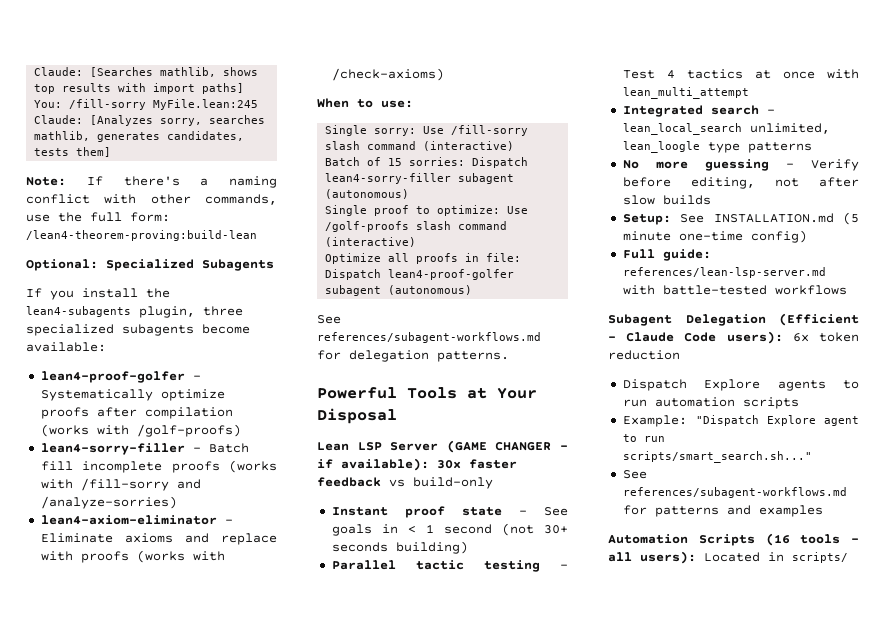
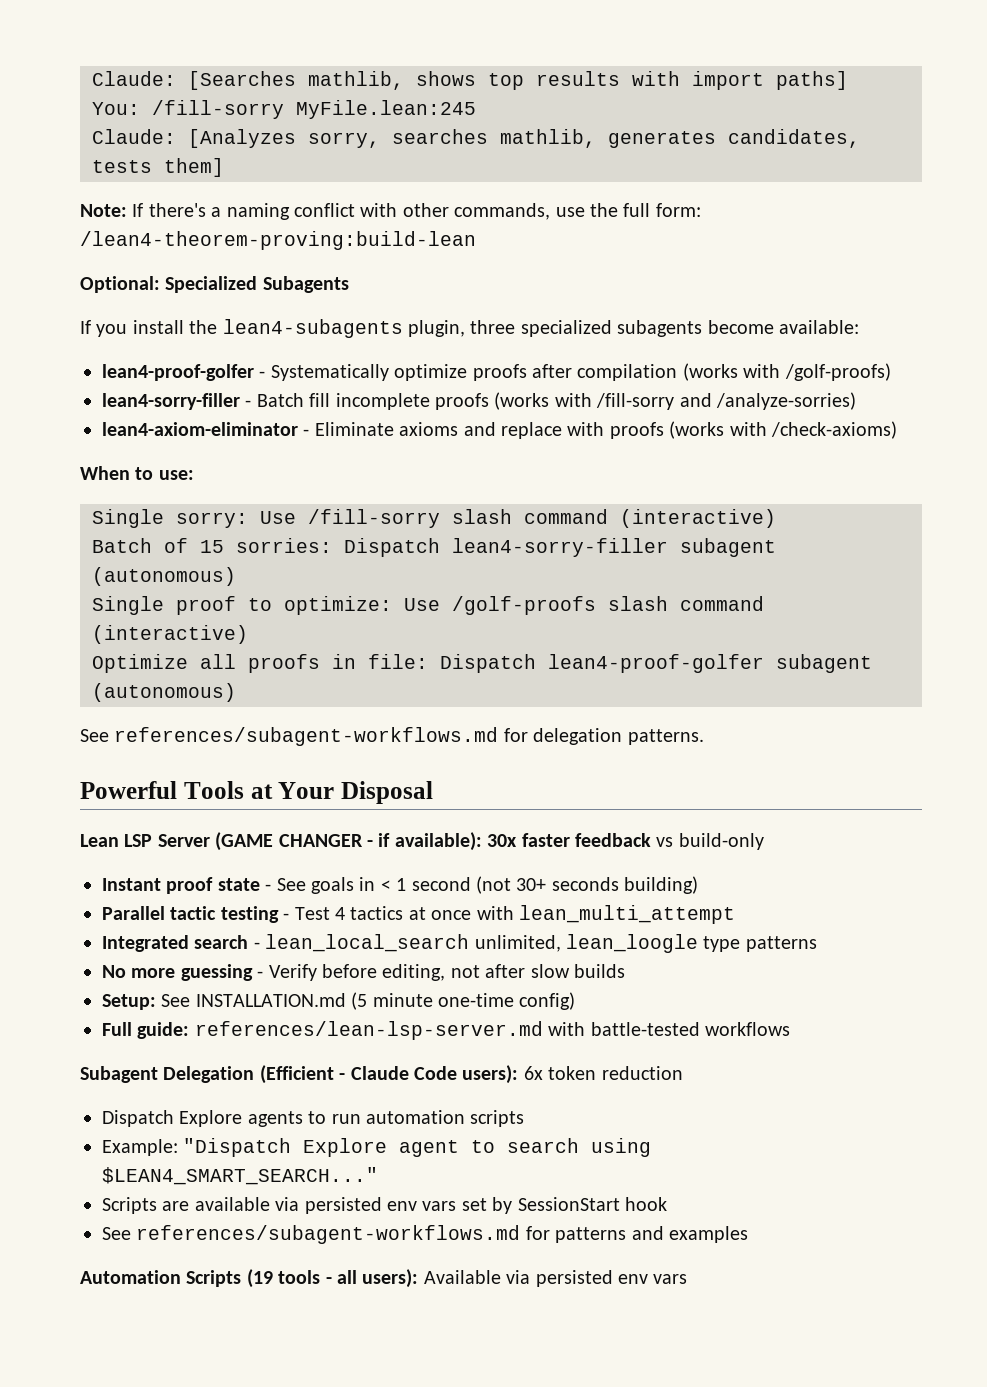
- Example: "Dispatch Explore agent to run scripts/smart_search.sh..."
+ Example: "Dispatch Explore agent to search using $LEAN4_SMART_SEARCH..."
+ Scripts are available via persisted env vars set by SessionStart hook
- Automation Scripts (16 tools - all users): Located in scripts/
+ Automation Scripts (19 tools - all users): Available via persisted env vars

